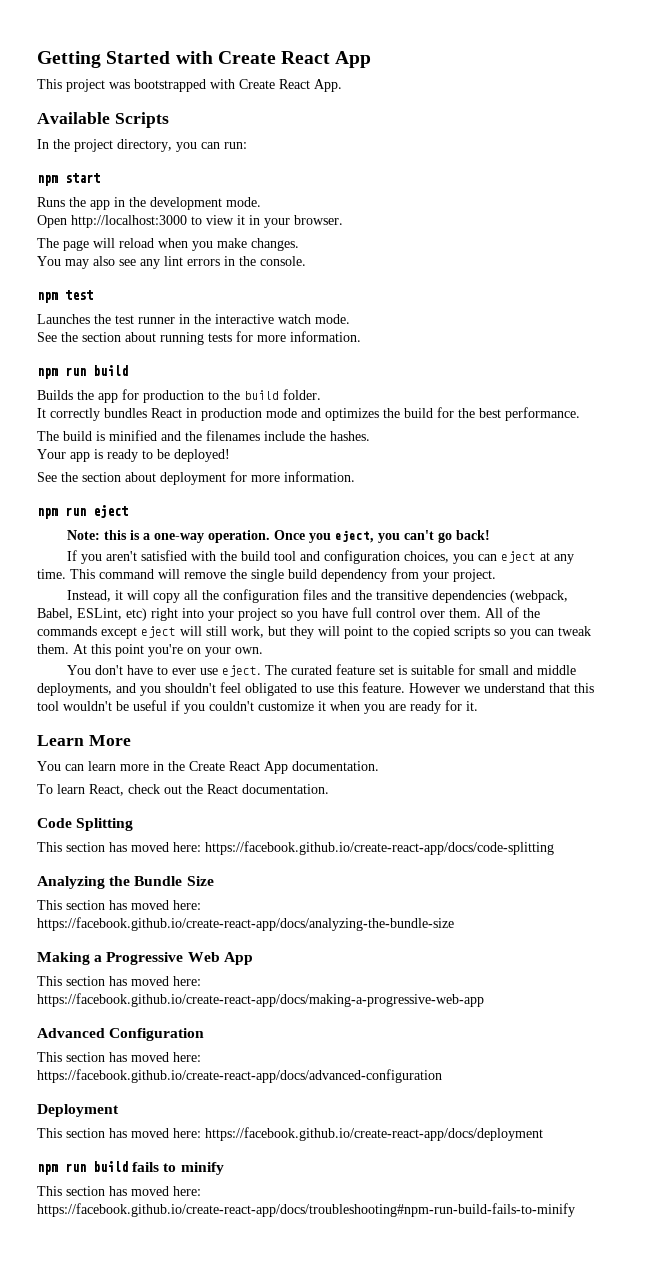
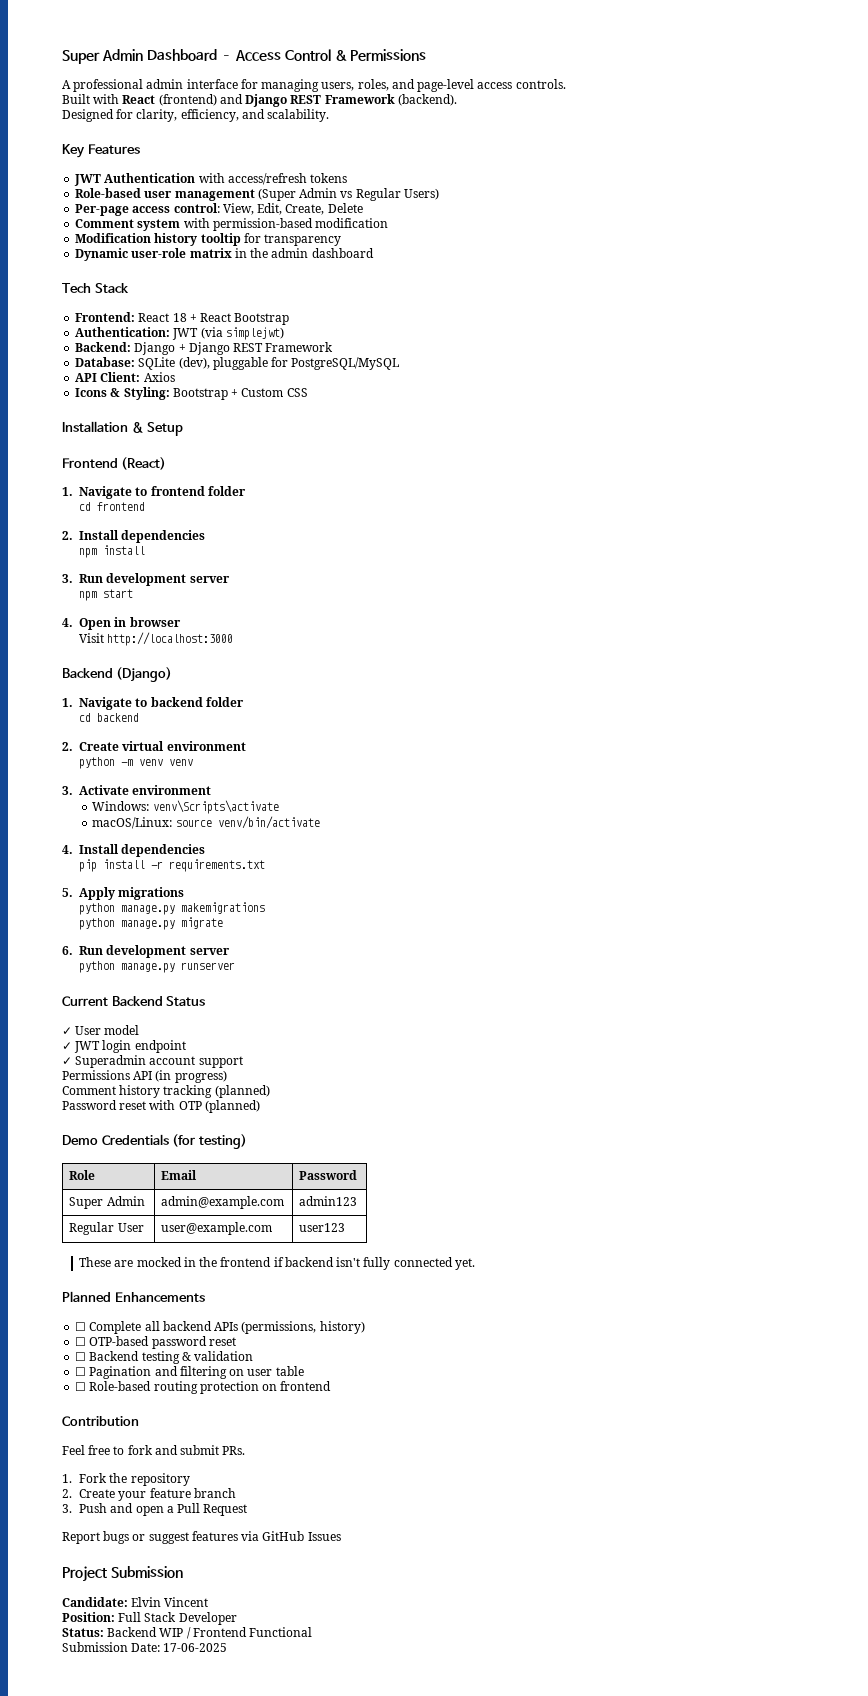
- Getting Started with Create React App
- This project was bootstrapped with Create React App.
- Available Scripts
- In the project directory, you can run:
+ Super Admin Dashboard – Access Control & Permissions
+ A professional admin interface for managing users, roles, and page-level access controls.
+ Built with React (frontend) and Django REST Framework (backend).
+ Designed for clarity, efficiency, and scalability.
+ Key Features
+ JWT Authentication with access/refresh tokens
+ Role-based user management (Super Admin vs Regular Users)
+ Per-page access control: View, Edit, Create, Delete
+ Comment system with permission-based modification
+ Modification history tooltip for transparency
+ Dynamic user-role matrix in the admin dashboard
+ Tech Stack
+ Frontend: React 18 + React Bootstrap
+ Authentication: JWT (via simplejwt)
+ Backend: Django + Django REST Framework
+ Database: SQLite (dev), pluggable for PostgreSQL/MySQL
+ API Client: Axios
+ Icons & Styling: Bootstrap + Custom CSS
+ Installation & Setup
+ Frontend (React)
+ 1. Navigate to frontend folder
+ cd frontend
+ 2. Install dependencies
+ npm install
+ 3. Run development server
  npm start
- Runs the app in the development mode.
- Open http://localhost:3000 to view it in your browser.
- The page will reload when you make changes.
- You may also see any lint errors in the console.
- npm test
- Launches the test runner in the interactive watch mode.
- See the section about running tests for more information.
- npm run build
- Builds the app for production to the build folder.
- It correctly bundles React in production mode and optimizes the build for the best performance.
- The build is minified and the filenames include the hashes.
- Your app is ready to be deployed!
- See the section about deployment for more information.
- npm run eject
- Note: this is a one-way operation. Once you eject, you can't go back!
- If you aren't satisfied with the build tool and configuration choices, you can eject at any time. This command will remove the single build dependency from your project.
- Instead, it will copy all the configuration files and the transitive dependencies (webpack, Babel, ESLint, etc) right into your project so you have full control over them. All of the commands except eject will still work, but they will point to the copied scripts so you can tweak them. At this point you're on your own.
- You don't have to ever use eject. The curated feature set is suitable for small and middle deployments, and you shouldn't feel obligated to use this feature. However we understand that this tool wouldn't be useful if you couldn't customize it when you are ready for it.
- Learn More
- You can learn more in the Create React App documentation.
- To learn React, check out the React documentation.
- Code Splitting
- This section has moved here: https://facebook.github.io/create-react-app/docs/code-splitting
- Analyzing the Bundle Size
- This section has moved here: https://facebook.github.io/create-react-app/docs/analyzing-the-bundle-size
- Making a Progressive Web App
- This section has moved here: https://facebook.github.io/create-react-app/docs/making-a-progressive-web-app
- Advanced Configuration
- This section has moved here: https://facebook.github.io/create-react-app/docs/advanced-configuration
- Deployment
- This section has moved here: https://facebook.github.io/create-react-app/docs/deployment
- npm run build fails to minify
- This section has moved here: https://facebook.github.io/create-react-app/docs/troubleshooting#npm-run-build-fails-to-minify
+ 4. Open in browser
+ Visit http://localhost:3000
+ Backend (Django)
+ 1. Navigate to backend folder
+ cd backend
+ 2. Create virtual environment
+ python -m venv venv
+ 3. Activate environment
+ Windows: venv\Scripts\activate
+ macOS/Linux: source venv/bin/activate
+ 4. Install dependencies
+ pip install -r requirements.txt
+ 5. Apply migrations
+ python manage.py makemigrations
+ python manage.py migrate
+ 6. Run development server
+ python manage.py runserver
+ Current Backend Status
+ ✓ User model
+ ✓ JWT login endpoint
+ ✓ Superadmin account support
+ Permissions API (in progress)
+ Comment history tracking (planned)
+ Password reset with OTP (planned)
+ Demo Credentials (for testing)
+ Role | Email | Password
+ Super Admin | admin@example.com | admin123
+ Regular User | user@example.com | user123
+ These are mocked in the frontend if backend isn't fully connected yet.
+ Planned Enhancements
+ ☐ Complete all backend APIs (permissions, history)
+ ☐ OTP-based password reset
+ ☐ Backend testing & validation
+ ☐ Pagination and filtering on user table
+ ☐ Role-based routing protection on frontend
+ Contribution
+ Feel free to fork and submit PRs.
+ 1. Fork the repository
+ 2. Create your feature branch
+ 3. Push and open a Pull Request
+ Report bugs or suggest features via GitHub Issues
+ Project Submission
+ Candidate: Elvin Vincent
+ Position: Full Stack Developer
+ Status: Backend WIP / Frontend Functional
+ Submission Date: 17-06-2025

